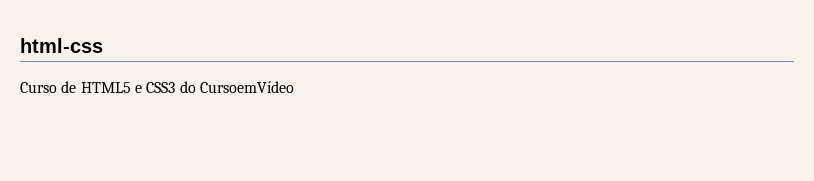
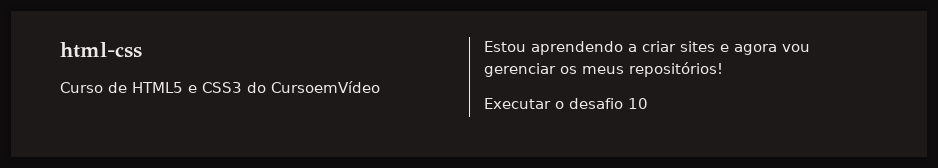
+ Estou aprendendo a criar sites e agora vou gerenciar os meus repositórios!
+ Executar o desafio 10

